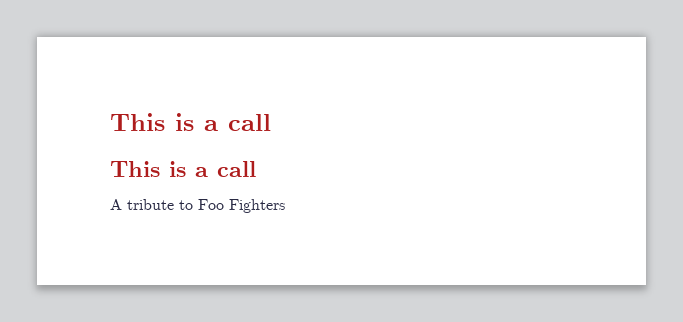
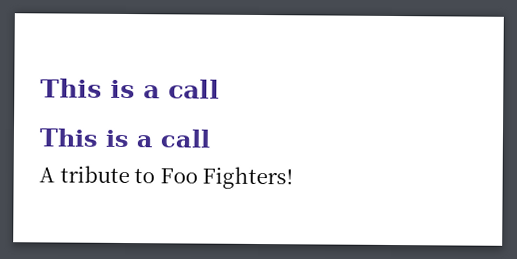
- A tribute to Foo Fighters
+ A tribute to Foo Fighters!

